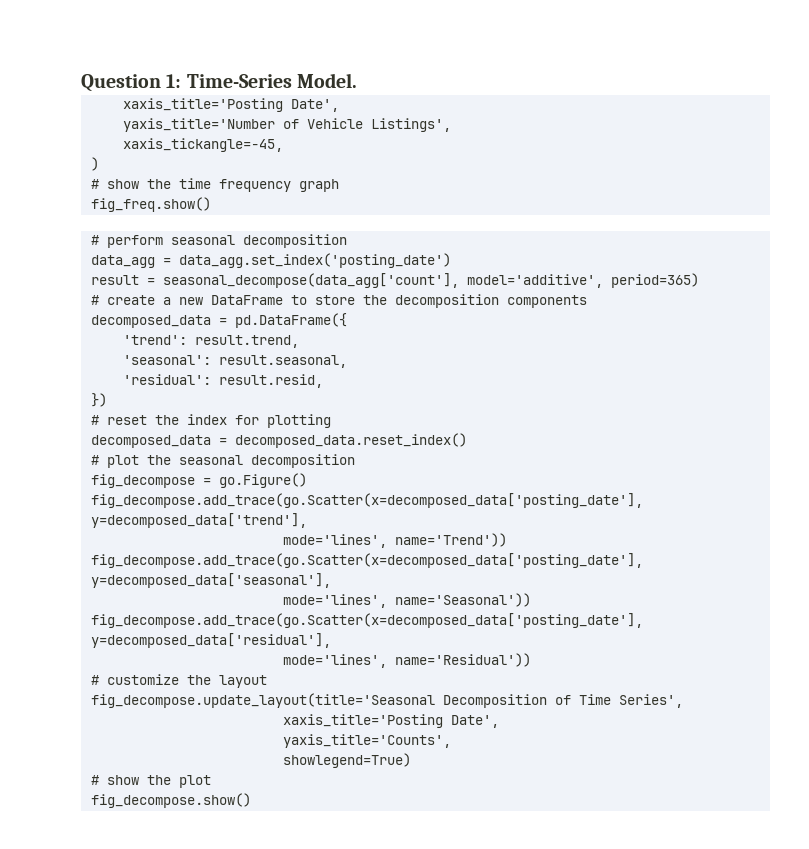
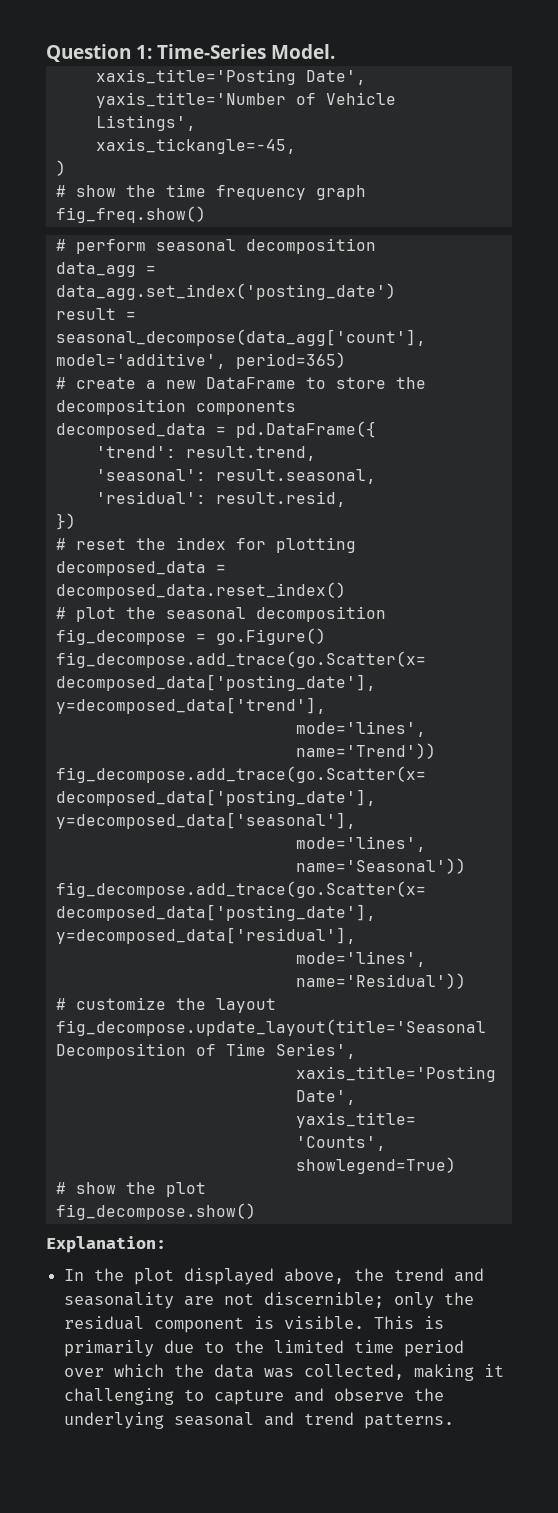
+ Explanation:
+ In the plot displayed above, the trend and seasonality are not discernible; only the residual component is visible. This is primarily due to the limited time period over which the data was collected, making it challenging to capture and observe the underlying seasonal and trend patterns.

